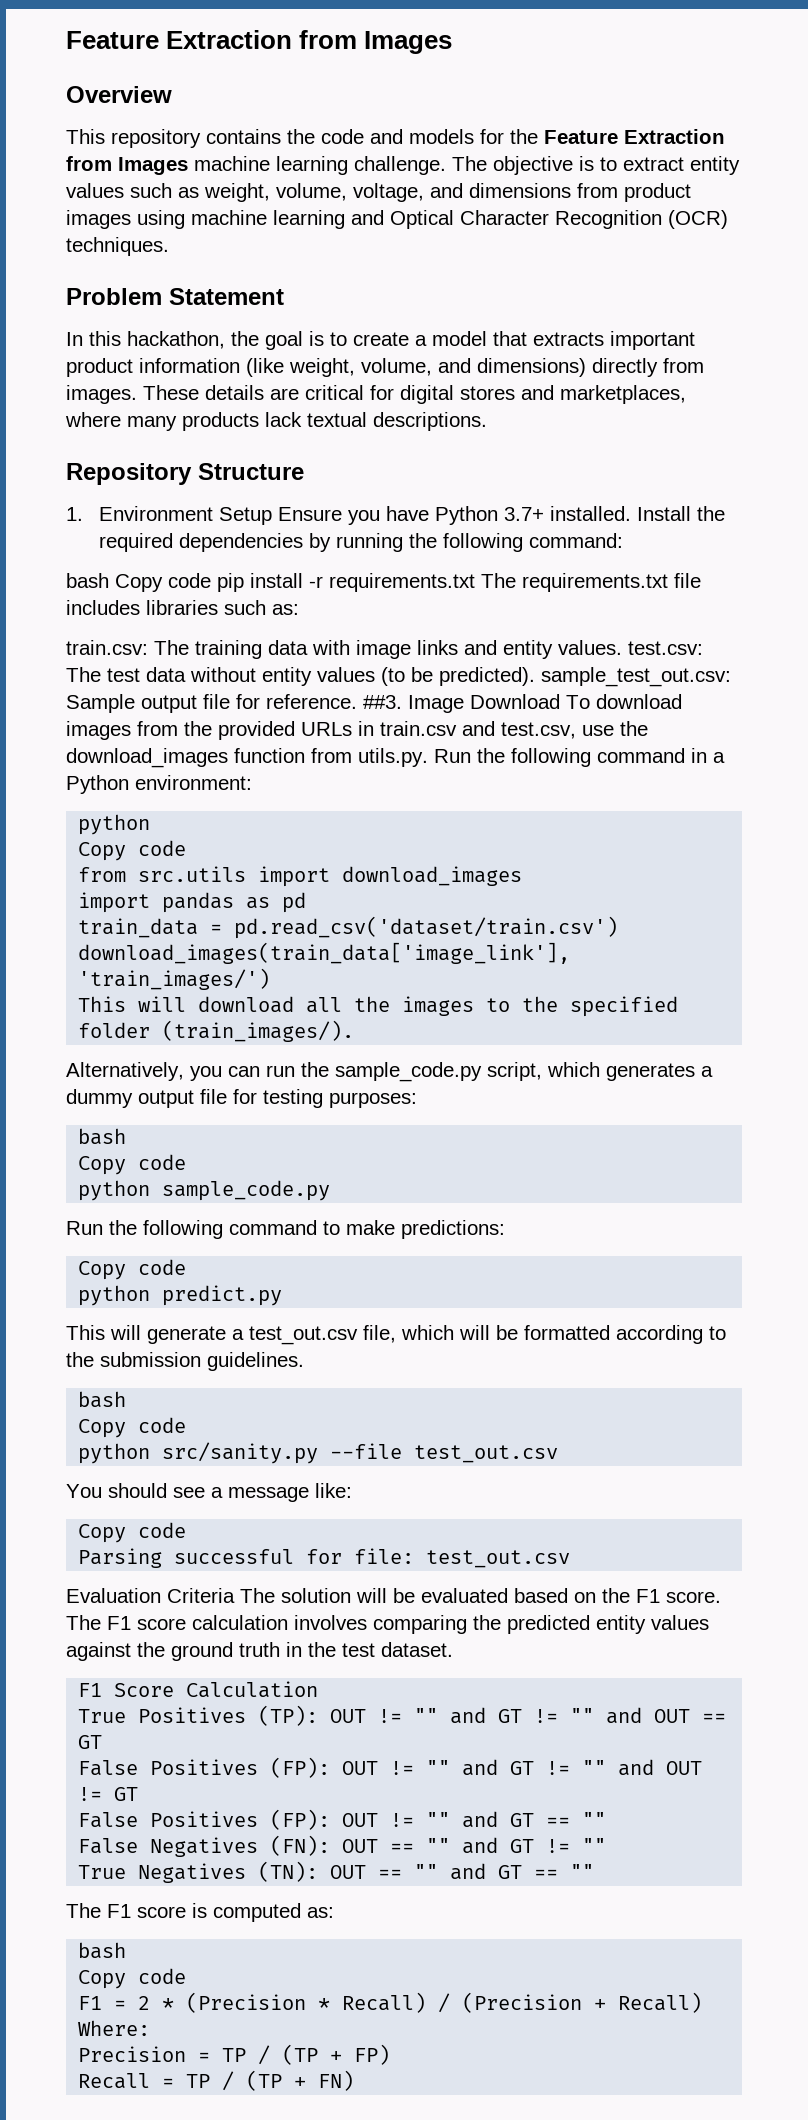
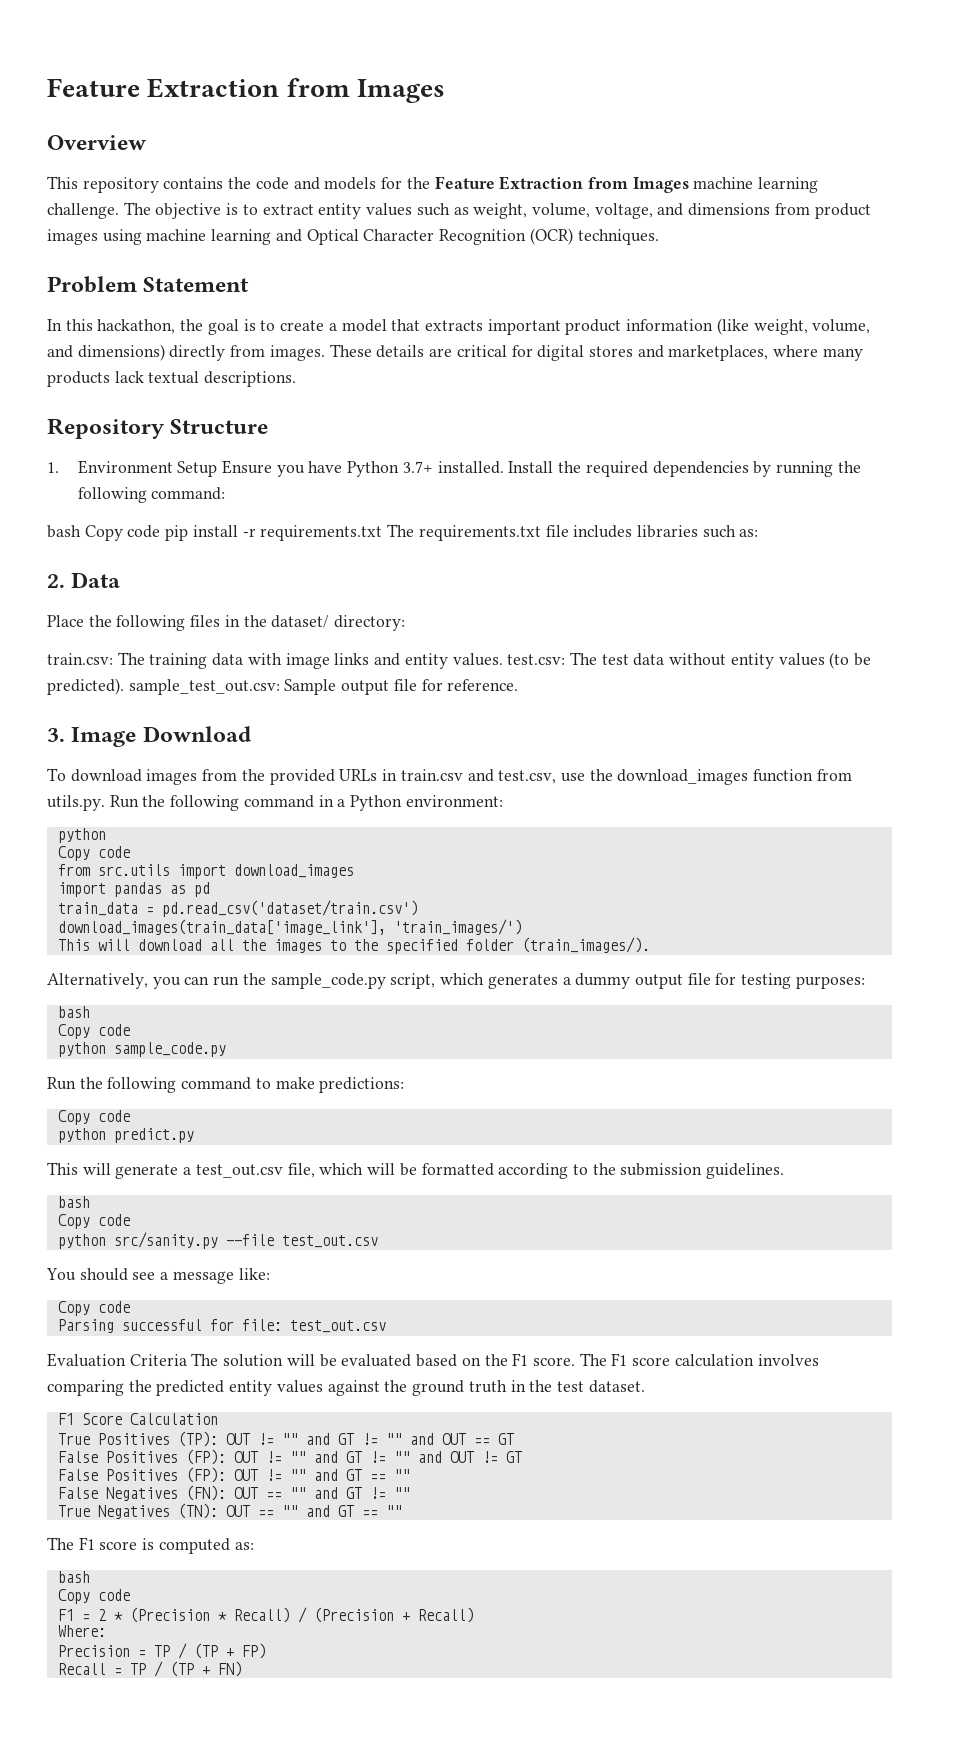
+ 2. Data
+ Place the following files in the dataset/ directory:
- train.csv: The training data with image links and entity values. test.csv: The test data without entity values (to be predicted). sample_test_out.csv: Sample output file for reference. ##3. Image Download To download images from the provided URLs in train.csv and test.csv, use the download_images function from utils.py. Run the following command in a Python environment:
+ train.csv: The training data with image links and entity values. test.csv: The test data without entity values (to be predicted). sample_test_out.csv: Sample output file for reference.
+ 3. Image Download
+ To download images from the provided URLs in train.csv and test.csv, use the download_images function from utils.py. Run the following command in a Python environment:

